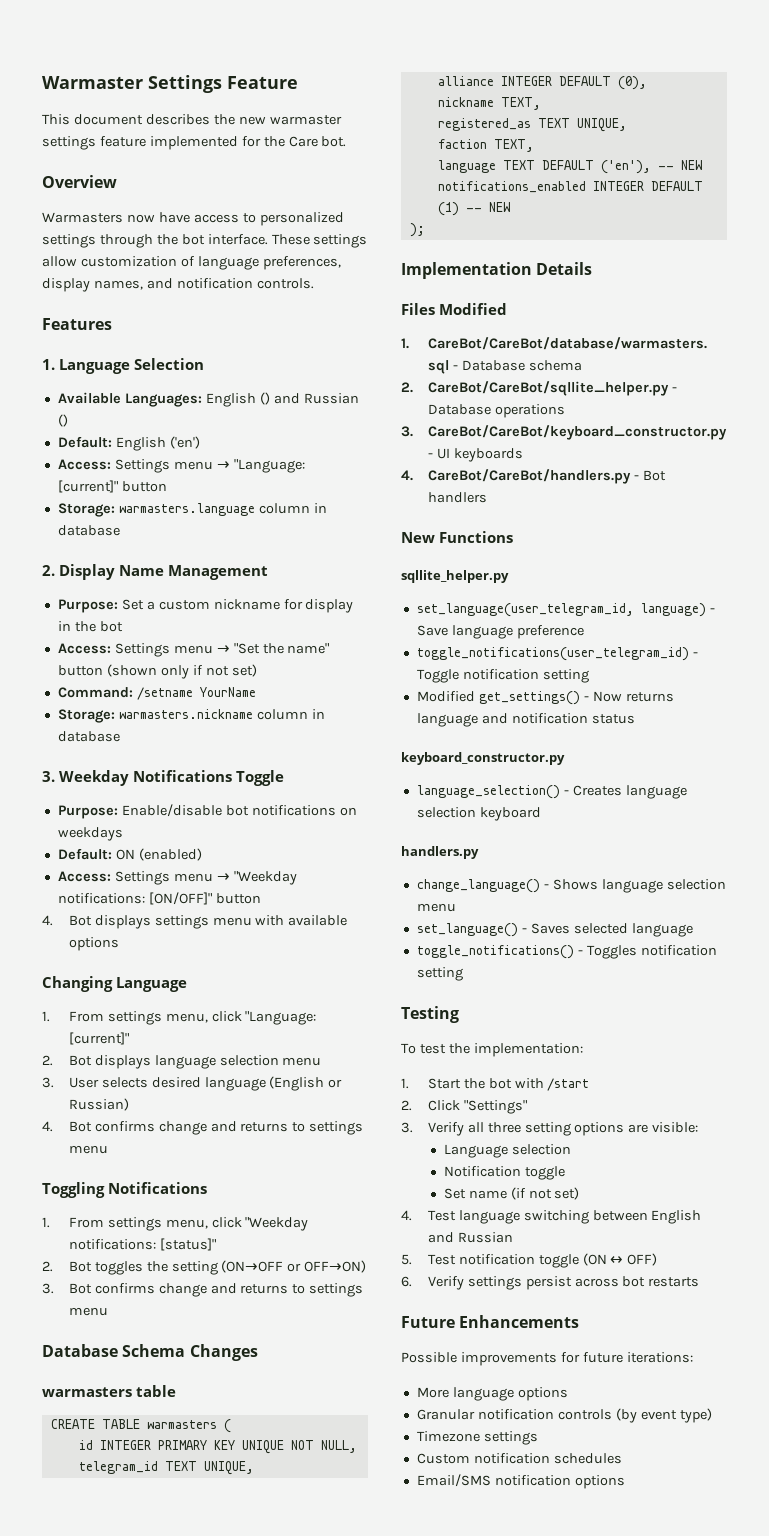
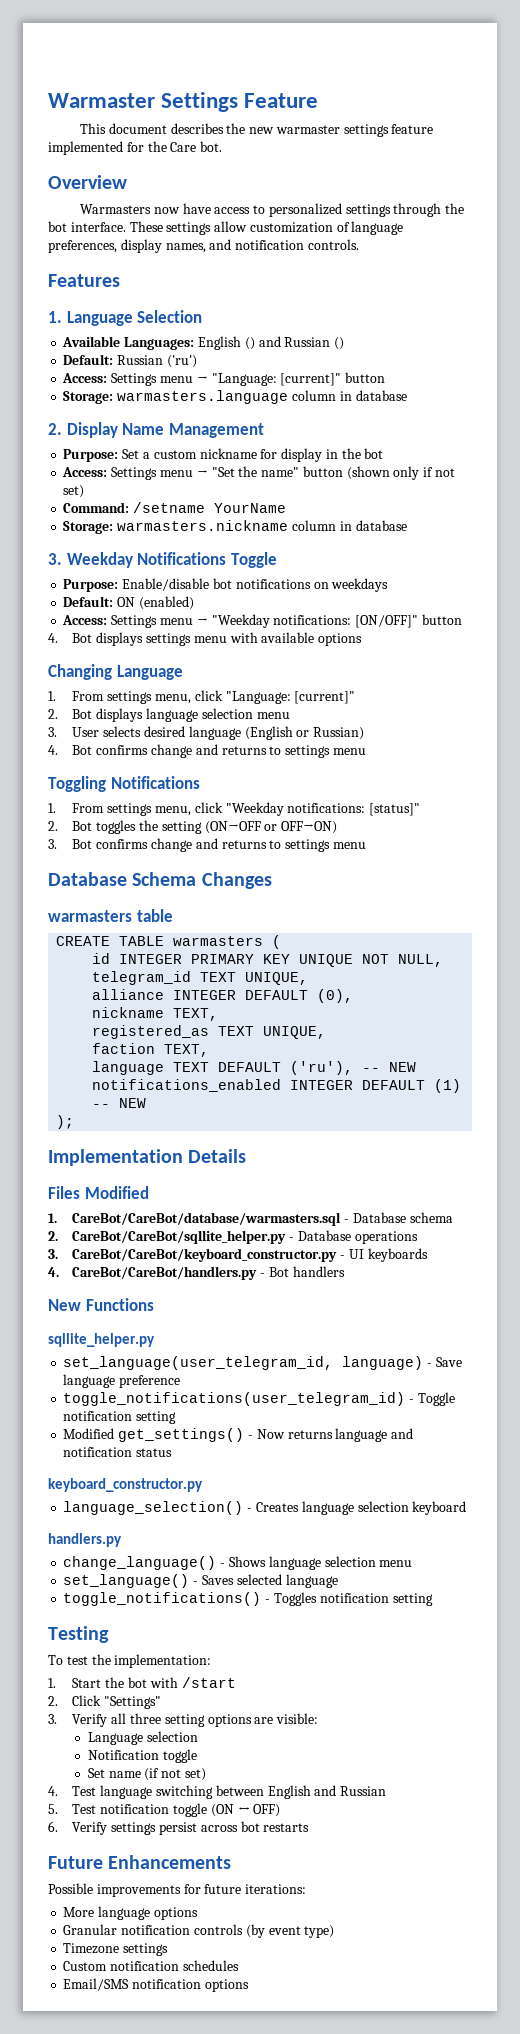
- Default: English ('en')
+ Default: Russian ('ru')
- language TEXT DEFAULT ('en'), -- NEW
+ language TEXT DEFAULT ('ru'), -- NEW

